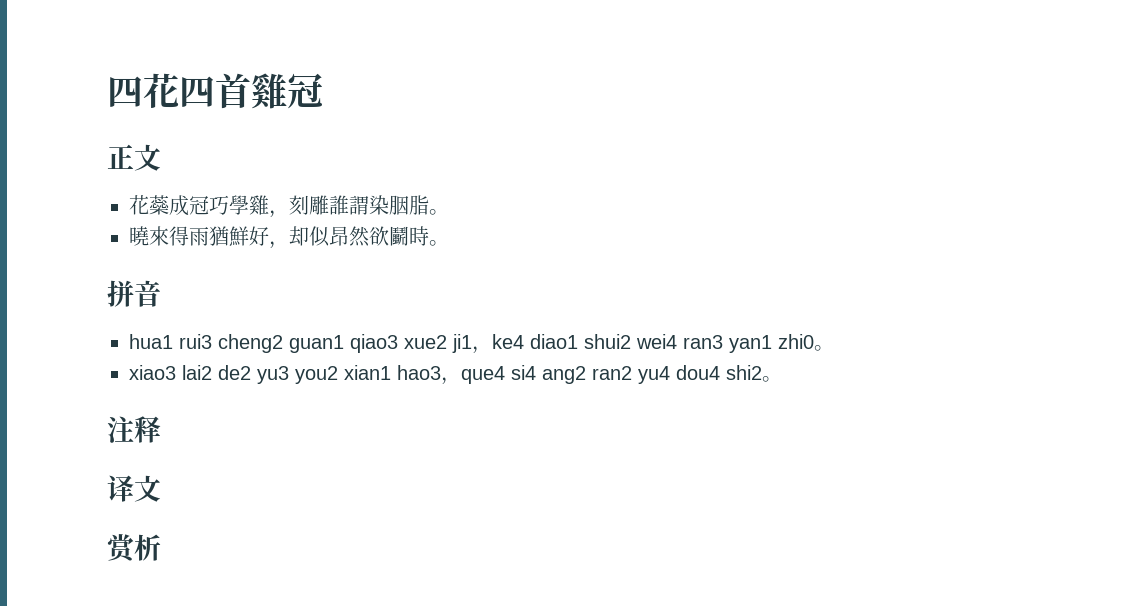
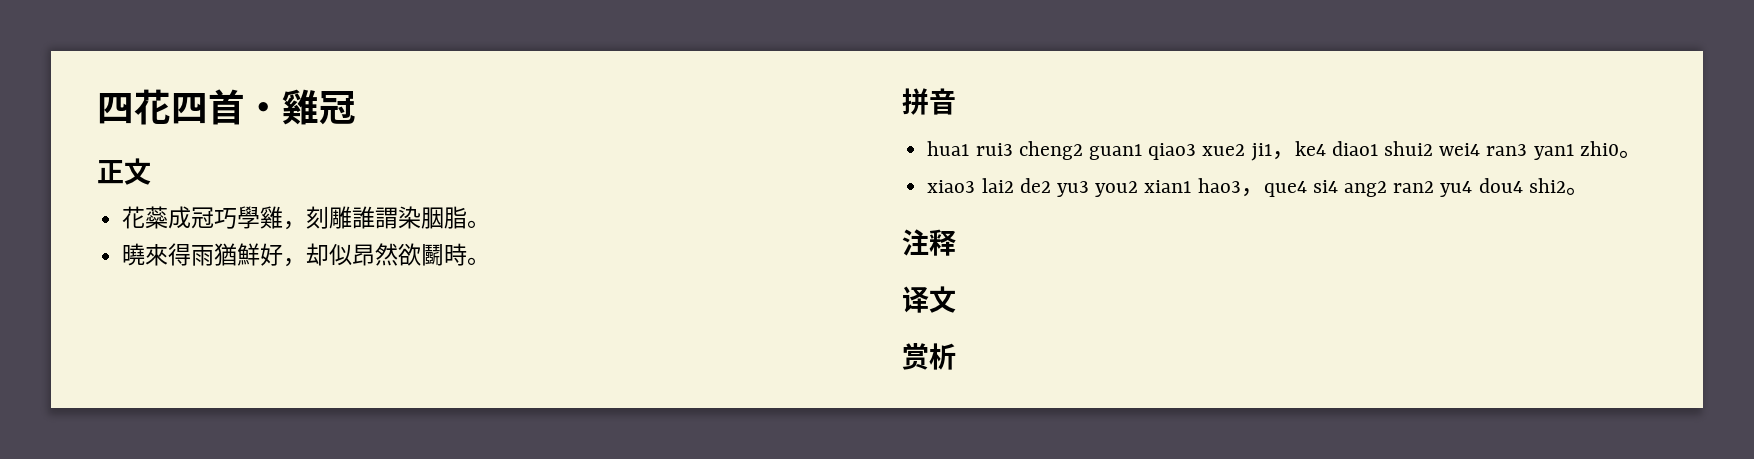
- 四花四首雞冠
+ 四花四首・雞冠

